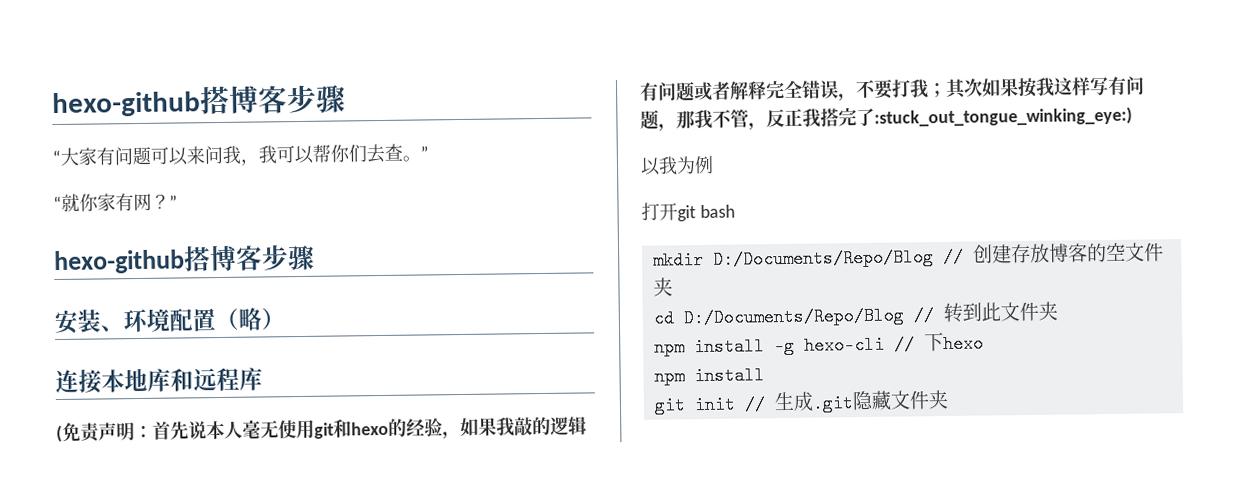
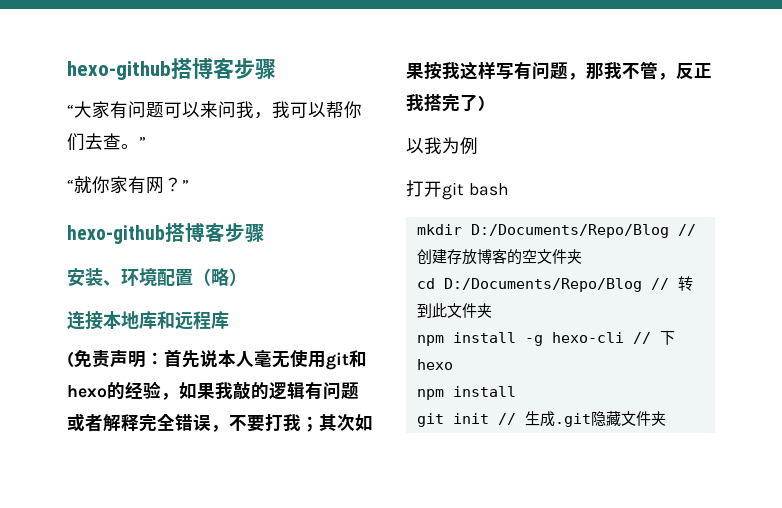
- (免责声明：首先说本人毫无使用git和hexo的经验，如果我敲的逻辑有问题或者解释完全错误，不要打我；其次如果按我这样写有问题，那我不管，反正我搭完了:stuck_out_tongue_winking_eye:)
+ (免责声明：首先说本人毫无使用git和hexo的经验，如果我敲的逻辑有问题或者解释完全错误，不要打我；其次如果按我这样写有问题，那我不管，反正我搭完了)

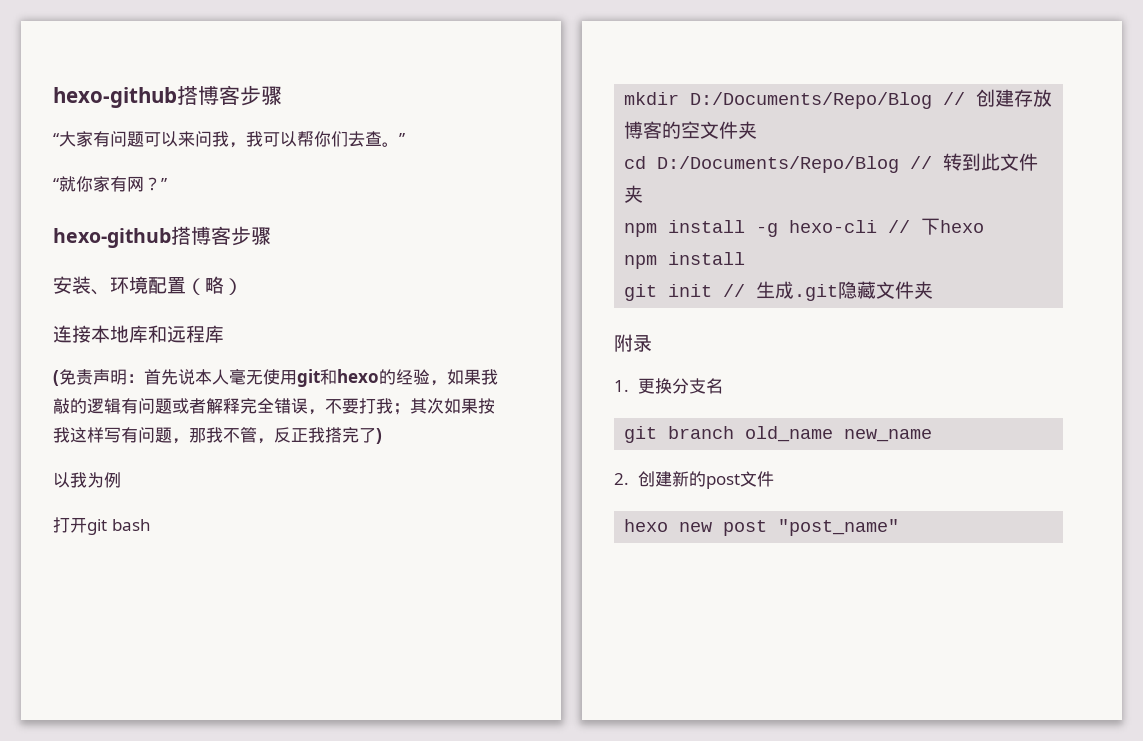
+ 附录
+ 1.更换分支名
+ git branch old_name new_name
+ 2.创建新的post文件
+ hexo new post "post_name"

